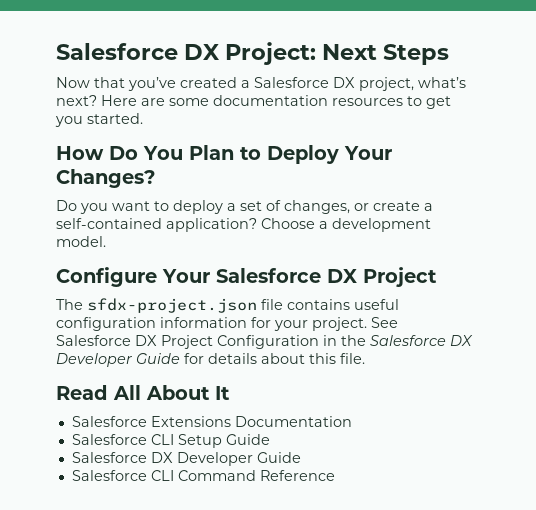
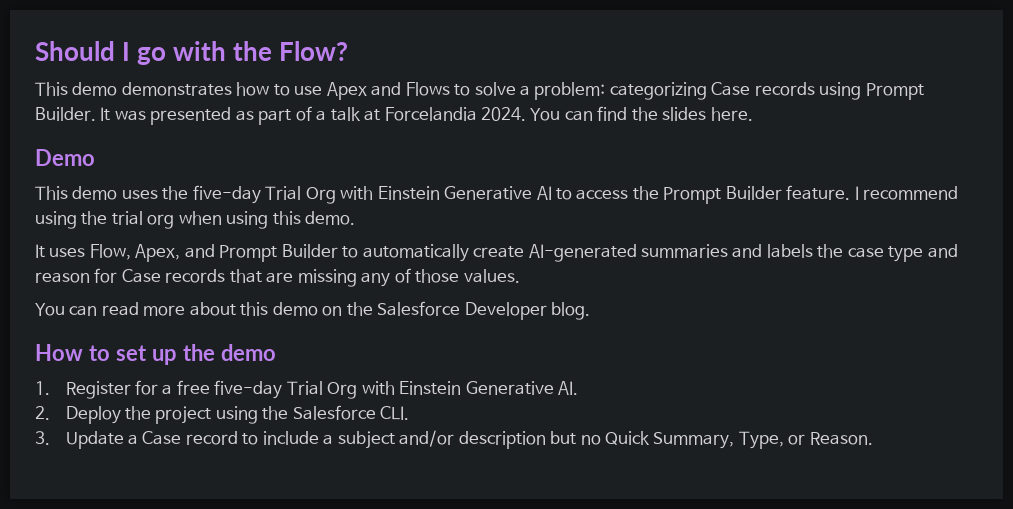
- Salesforce DX Project: Next Steps
- Now that you’ve created a Salesforce DX project, what’s next? Here are some documentation resources to get you started.
- How Do You Plan to Deploy Your Changes?
- Do you want to deploy a set of changes, or create a self-contained application? Choose a development model.
- Configure Your Salesforce DX Project
- The sfdx-project.json file contains useful configuration information for your project. See Salesforce DX Project Configuration in the Salesforce DX Developer Guide for details about this file.
- Read All About It
- Salesforce Extensions Documentation
- Salesforce CLI Setup Guide
- Salesforce DX Developer Guide
- Salesforce CLI Command Reference
+ Should I go with the Flow?
+ This demo demonstrates how to use Apex and Flows to solve a problem: categorizing Case records using Prompt Builder. It was presented as part of a talk at Forcelandia 2024. You can find the slides here.
+ Demo
+ This demo uses the five-day Trial Org with Einstein Generative AI to access the Prompt Builder feature. I recommend using the trial org when using this demo.
+ It uses Flow, Apex, and Prompt Builder to automatically create AI-generated summaries and labels the case type and reason for Case records that are missing any of those values.
+ You can read more about this demo on the Salesforce Developer blog.
+ How to set up the demo
+ 1. Register for a free five-day Trial Org with Einstein Generative AI.
+ 2. Deploy the project using the Salesforce CLI.
+ 3. Update a Case record to include a subject and/or description but no Quick Summary, Type, or Reason.

